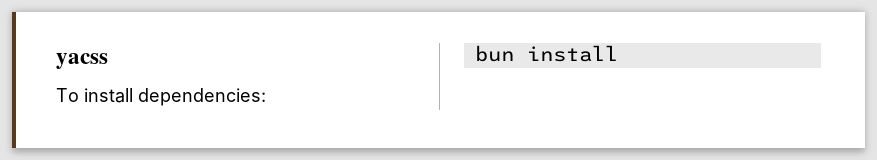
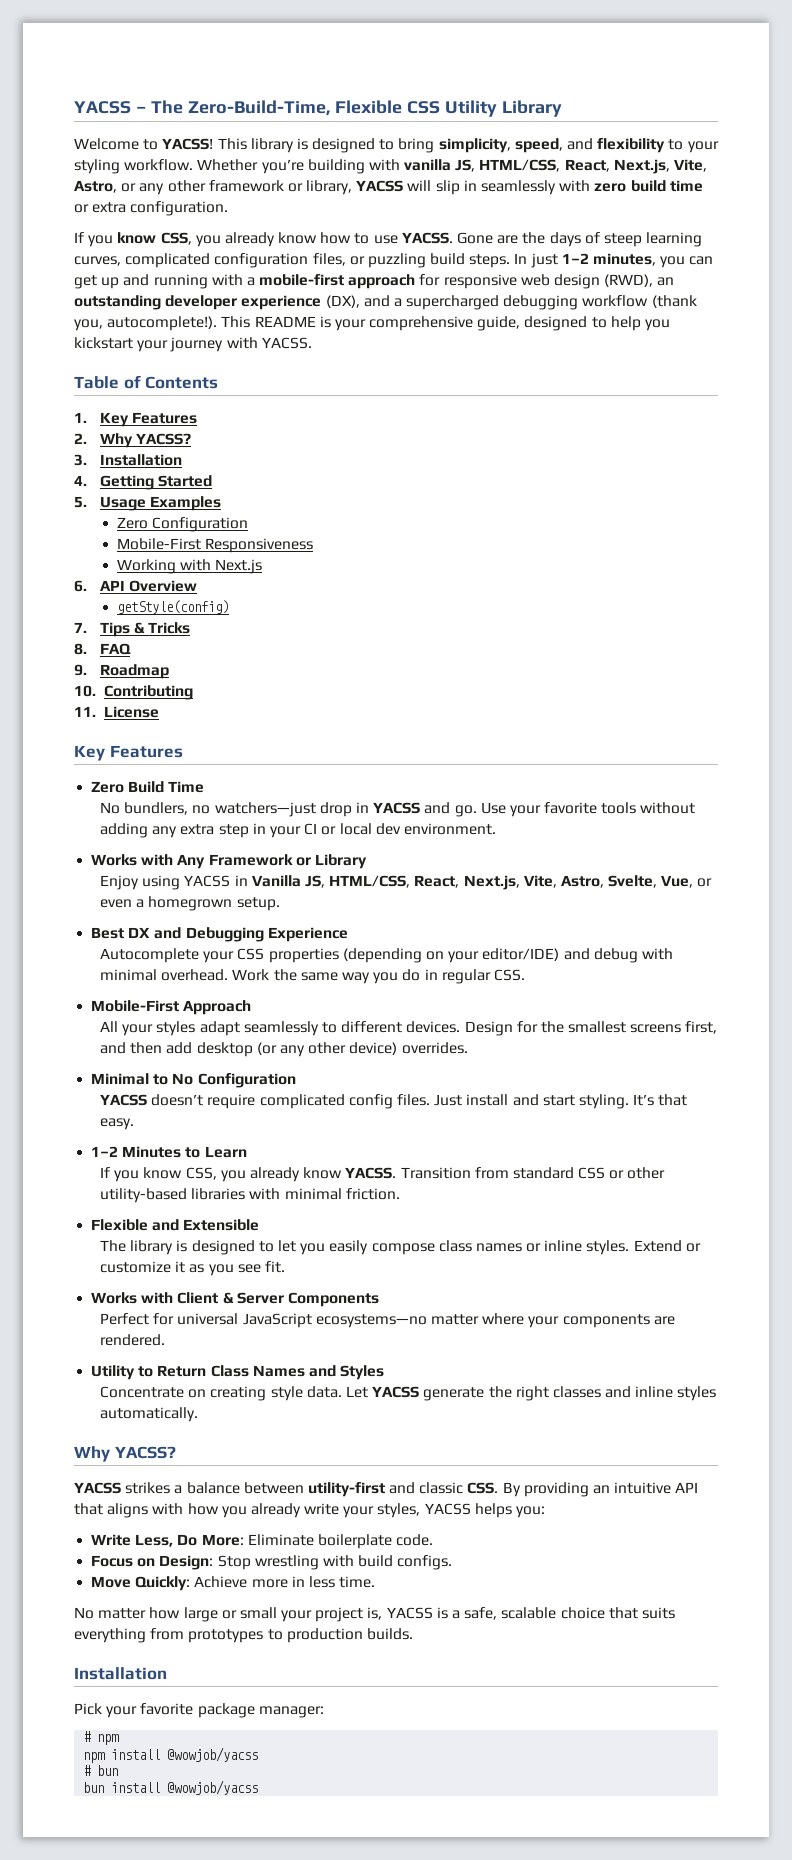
- yacss
- To install dependencies:
+ YACSS – The Zero-Build-Time, Flexible CSS Utility Library
+ Welcome to YACSS! This library is designed to bring simplicity, speed, and flexibility to your styling workflow. Whether you’re building with vanilla JS, HTML/CSS, React, Next.js, Vite, Astro, or any other framework or library, YACSS will slip in seamlessly with zero build time or extra configuration.
+ If you know CSS, you already know how to use YACSS. Gone are the days of steep learning curves, complicated configuration files, or puzzling build steps. In just 1–2 minutes, you can get up and running with a mobile-first approach for responsive web design (RWD), an outstanding developer experience (DX), and a supercharged debugging workflow (thank you, autocomplete!). This README is your comprehensive guide, designed to help you kickstart your journey with YACSS.
+ Table of Contents
+ 1. Key Features
+ 2. Why YACSS?
+ 3. Installation
+ 4. Getting Started
+ 5. Usage Examples
+ Zero Configuration
+ Mobile-First Responsiveness
+ Working with Next.js
+ 6. API Overview
+ getStyle(config)
+ 7. Tips & Tricks
+ 8. FAQ
+ 9. Roadmap
+ 10. Contributing
+ 11. License
+ Key Features
+ Zero Build Time
+ No bundlers, no watchers—just drop in YACSS and go. Use your favorite tools without adding any extra step in your CI or local dev environment.
+ Works with Any Framework or Library
+ Enjoy using YACSS in Vanilla JS, HTML/CSS, React, Next.js, Vite, Astro, Svelte, Vue, or even a homegrown setup.
+ Best DX and Debugging Experience
+ Autocomplete your CSS properties (depending on your editor/IDE) and debug with minimal overhead. Work the same way you do in regular CSS.
+ Mobile-First Approach
+ All your styles adapt seamlessly to different devices. Design for the smallest screens first, and then add desktop (or any other device) overrides.
+ Minimal to No Configuration
+ YACSS doesn’t require complicated config files. Just install and start styling. It’s that easy.
+ 1–2 Minutes to Learn
+ If you know CSS, you already know YACSS. Transition from standard CSS or other utility-based libraries with minimal friction.
+ Flexible and Extensible
+ The library is designed to let you easily compose class names or inline styles. Extend or customize it as you see fit.
+ Works with Client & Server Components
+ Perfect for universal JavaScript ecosystems—no matter where your components are rendered.
+ Utility to Return Class Names and Styles
+ Concentrate on creating style data. Let YACSS generate the right classes and inline styles automatically.
+ Why YACSS?
+ YACSS strikes a balance between utility-first and classic CSS. By providing an intuitive API that aligns with how you already write your styles, YACSS helps you:
+ Write Less, Do More: Eliminate boilerplate code.
+ Focus on Design: Stop wrestling with build configs.
+ Move Quickly: Achieve more in less time.
+ No matter how large or small your project is, YACSS is a safe, scalable choice that suits everything from prototypes to production builds.
+ Installation
+ Pick your favorite package manager:
+ # npm
+ npm install @wowjob/yacss
+ # bun
- bun install
+ bun install @wowjob/yacss

